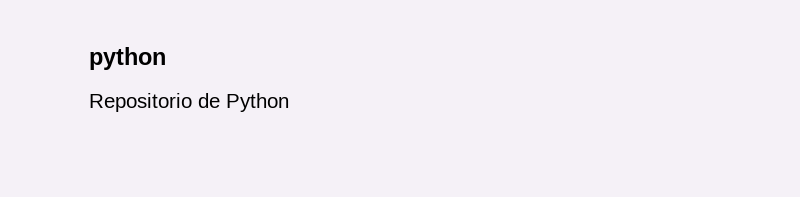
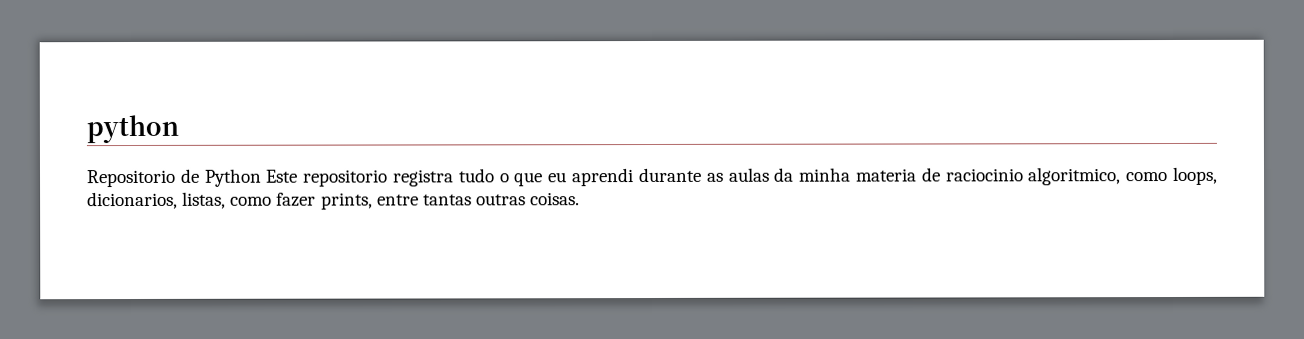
- Repositorio de Python
+ Repositorio de Python Este repositorio registra tudo o que eu aprendi durante as aulas da minha materia de raciocinio algoritmico, como loops, dicionarios, listas, como fazer prints, entre tantas outras coisas.

